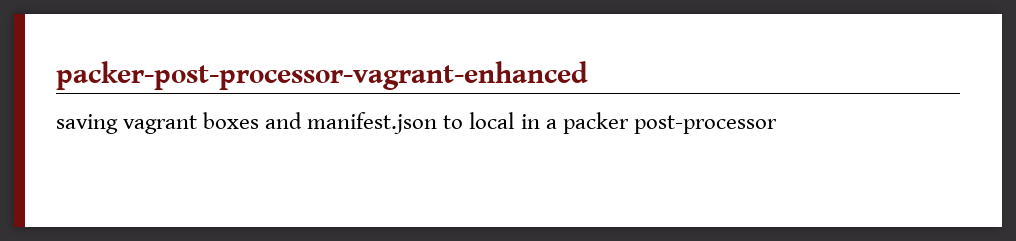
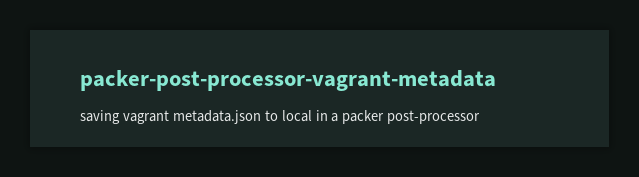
- packer-post-processor-vagrant-enhanced
+ packer-post-processor-vagrant-metadata
- saving vagrant boxes and manifest.json to local in a packer post-processor
+ saving vagrant metadata.json to local in a packer post-processor

